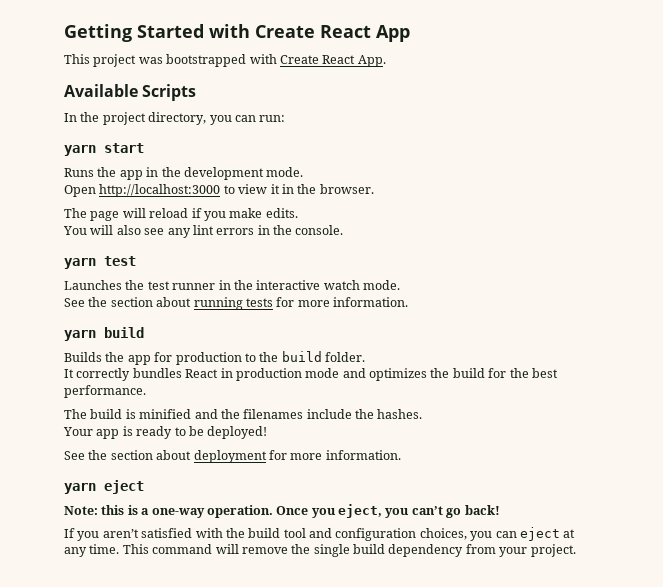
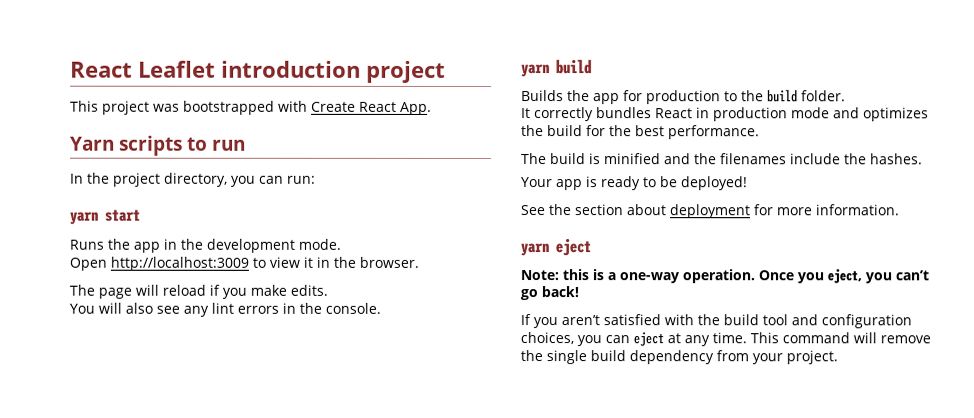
- Getting Started with Create React App
+ React Leaflet introduction project
- Available Scripts
+ Yarn scripts to run
- Open http://localhost:3000 to view it in the browser.
+ Open http://localhost:3009 to view it in the browser.
- yarn test
- Launches the test runner in the interactive watch mode.
- See the section about running tests for more information.

